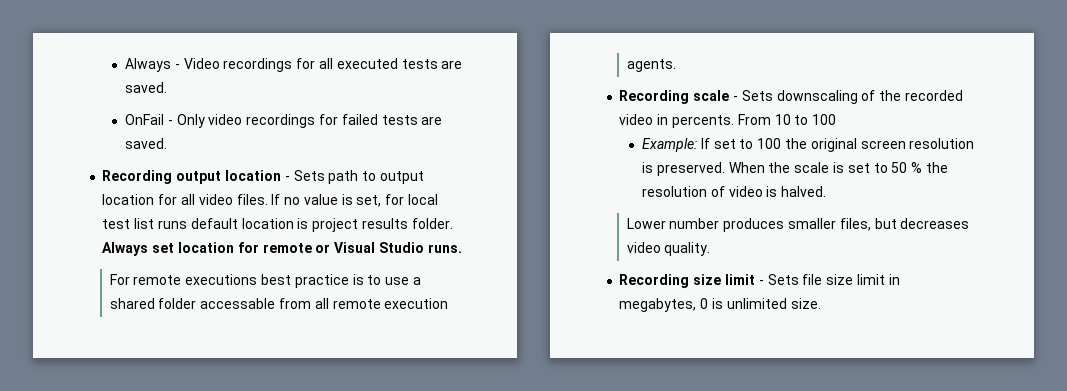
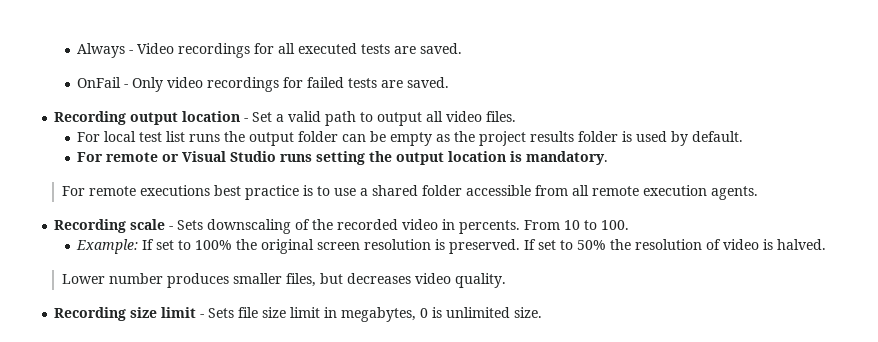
- Recording output location - Sets path to output location for all video files. If no value is set, for local test list runs default location is project results folder. Always set location for remote or Visual Studio runs.
+ Recording output location - Set a valid path to output all video files.
+ For local test list runs the output folder can be empty as the project results folder is used by default.
+ For remote or Visual Studio runs setting the output location is mandatory.
- For remote executions best practice is to use a shared folder accessable from all remote execution agents.
+ For remote executions best practice is to use a shared folder accessible from all remote execution agents.
- From 10 to 100
+ From 10 to 100.
- Example: If set to 100 the original screen resolution is preserved.
+ Example: If set to 100% the original screen resolution is preserved.
- When the scale is set to 50 % the resolution of video is halved.
+ If set to 50% the resolution of video is halved.

